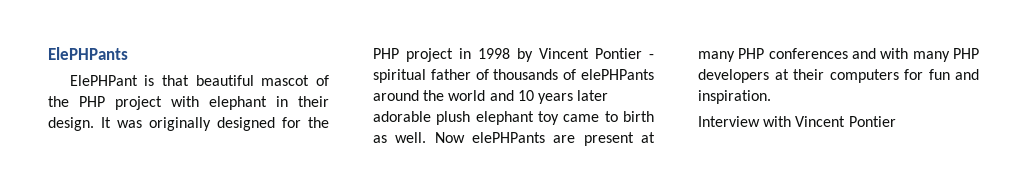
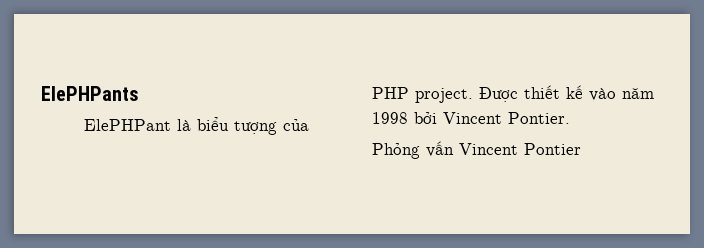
- ElePHPant is that beautiful mascot of the PHP project with elephant in their design. It was originally designed for the PHP project in 1998 by Vincent Pontier - spiritual father of thousands of elePHPants around the world and 10 years later adorable plush elephant toy came to birth as well. Now elePHPants are present at many PHP conferences and with many PHP developers at their computers for fun and inspiration.
- Interview with Vincent Pontier
+ ElePHPant là biểu tượng của PHP project. Được thiết kế vào năm 1998 bởi Vincent Pontier.
+ Phỏng vấn Vincent Pontier

